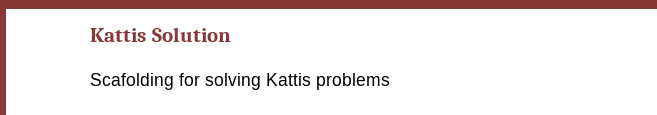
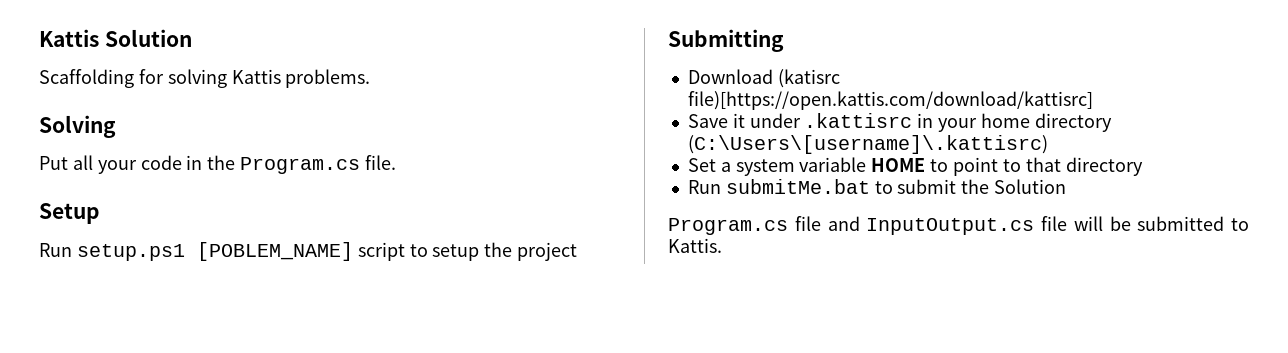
- Scafolding for solving Kattis problems
+ Scaffolding for solving Kattis problems.
+ Solving
+ Put all your code in the Program.cs file.
+ Setup
+ Run setup.ps1 [POBLEM_NAME] script to setup the project
+ Submitting
+ Download (katisrc file)[https://open.kattis.com/download/kattisrc]
+ Save it under .kattisrc in your home directory (C:\Users\[username]\.kattisrc)
+ Set a system variable HOME to point to that directory
+ Run submitMe.bat to submit the Solution
+ Program.cs file and InputOutput.cs file will be submitted to Kattis.

